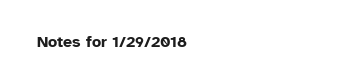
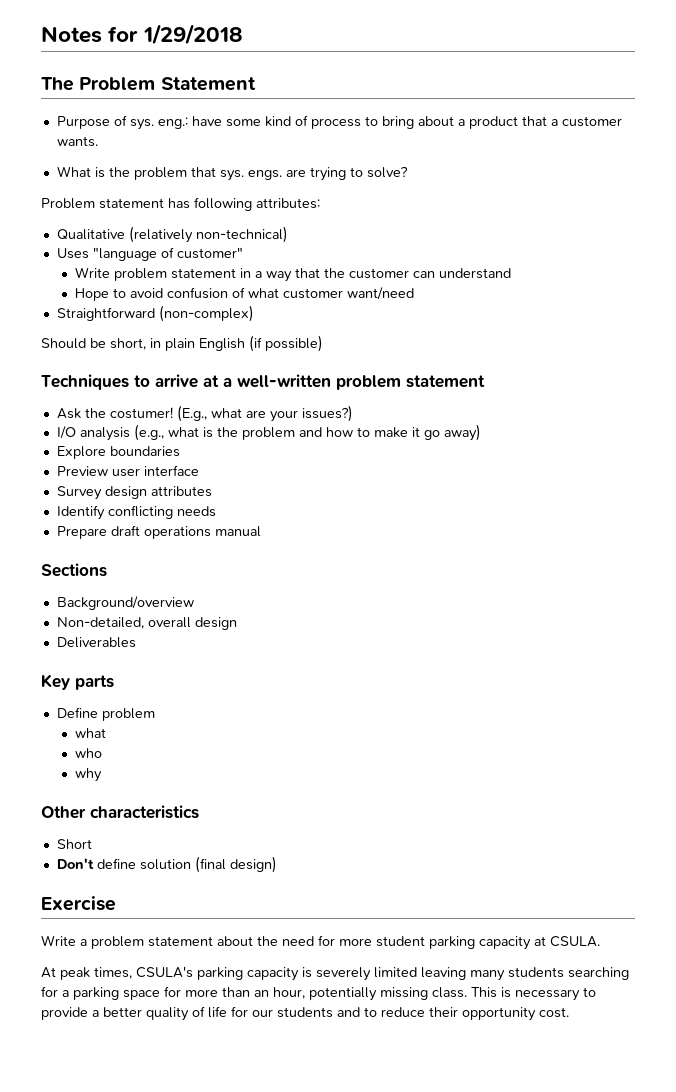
+ The Problem Statement
+ Purpose of sys. eng.: have some kind of process to bring about a product that a customer wants.
+ What is the problem that sys. engs. are trying to solve?
+ Problem statement has following attributes:
+ Qualitative (relatively non-technical)
+ Uses "language of customer"
+ Write problem statement in a way that the customer can understand
+ Hope to avoid confusion of what customer want/need
+ Straightforward (non-complex)
+ Should be short, in plain English (if possible)
+ Techniques to arrive at a well-written problem statement
+ Ask the costumer! (E.g., what are your issues?)
+ I/O analysis (e.g., what is the problem and how to make it go away)
+ Explore boundaries
+ Preview user interface
+ Survey design attributes
+ Identify conflicting needs
+ Prepare draft operations manual
+ Sections
+ Background/overview
+ Non-detailed, overall design
+ Deliverables
+ Key parts
+ Define problem
+ what
+ who
+ why
+ Other characteristics
+ Short
+ Don't define solution (final design)
+ Exercise
+ Write a problem statement about the need for more student parking capacity at CSULA.
+ At peak times, CSULA's parking capacity is severely limited leaving many students searching for a parking space for more than an hour, potentially missing class. This is necessary to provide a better quality of life for our students and to reduce their opportunity cost.

